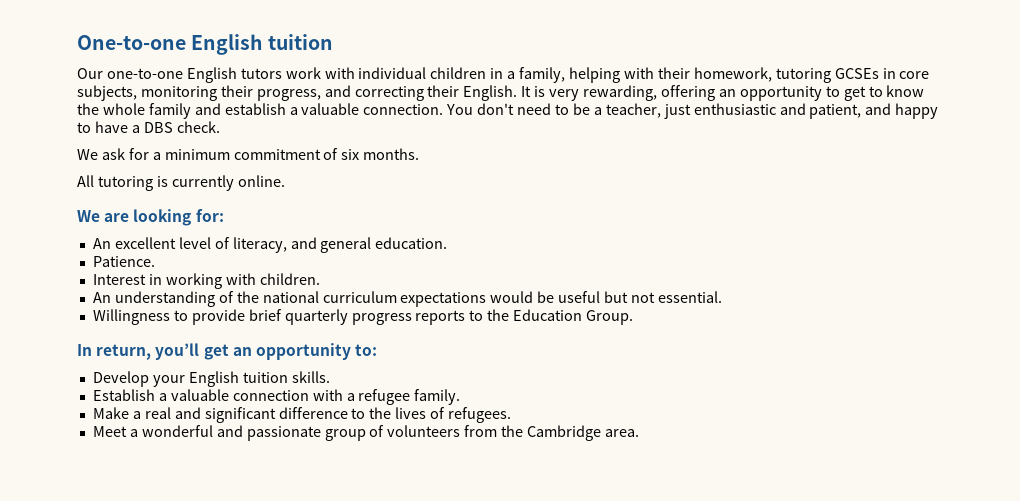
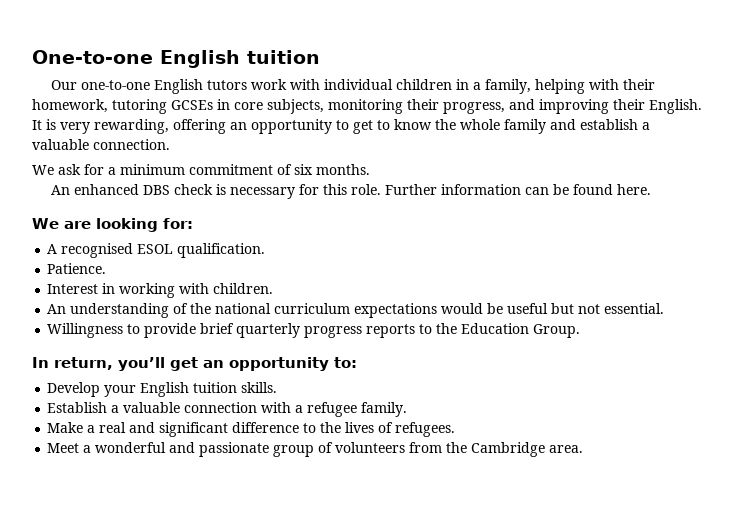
- Our one-to-one English tutors work with individual children in a family, helping with their homework, tutoring GCSEs in core subjects, monitoring their progress, and correcting their English.
+ Our one-to-one English tutors work with individual children in a family, helping with their homework, tutoring GCSEs in core subjects, monitoring their progress, and improving their English.
- You don't need to be a teacher, just enthusiastic and patient, and happy to have a DBS check.
- All tutoring is currently online.
+ An enhanced DBS check is necessary for this role. Further information can be found here.
  We are looking for:
- An excellent level of literacy, and general education.
+ A recognised ESOL qualification.

